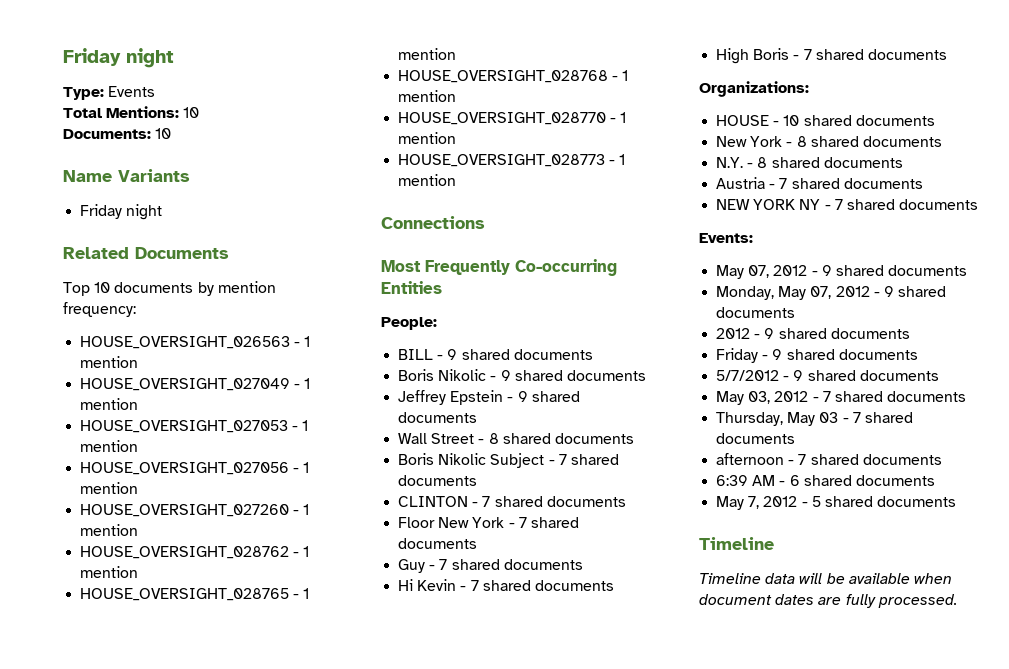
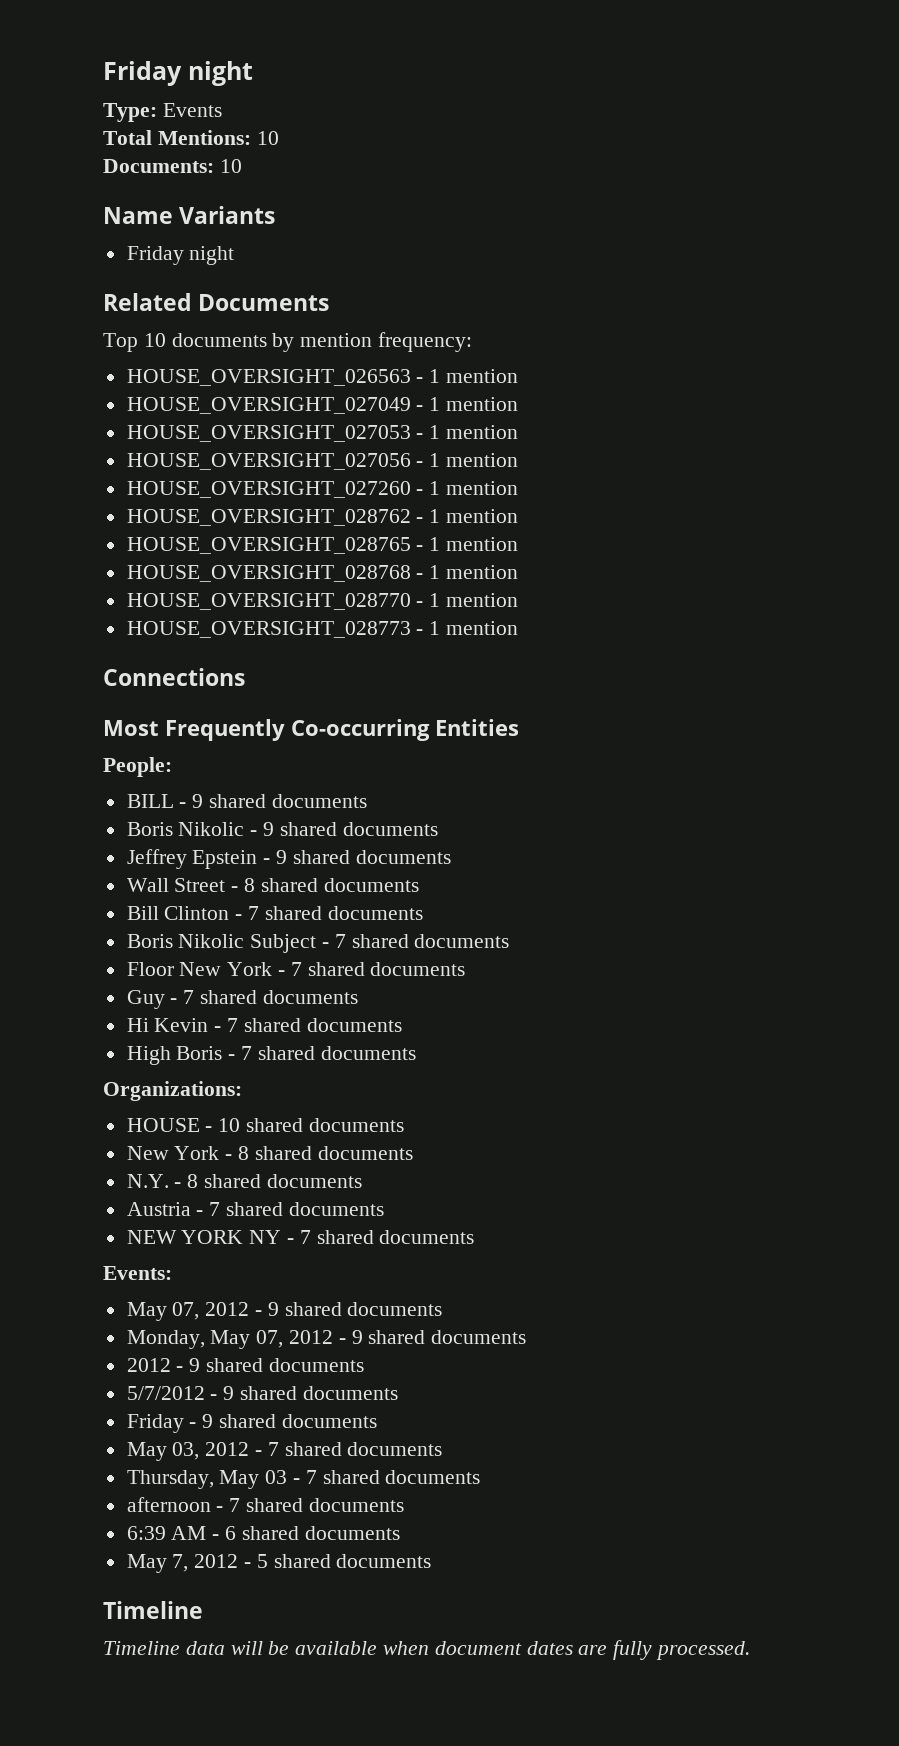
+ Bill Clinton - 7 shared documents
  Boris Nikolic Subject - 7 shared documents
- CLINTON - 7 shared documents
+ 5/7/2012 - 9 shared documents
  Friday - 9 shared documents
- 5/7/2012 - 9 shared documents

